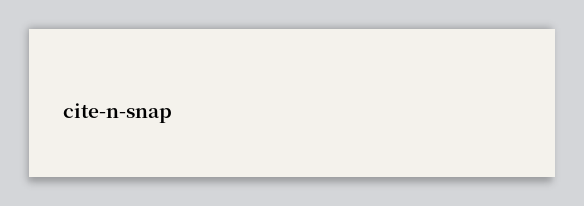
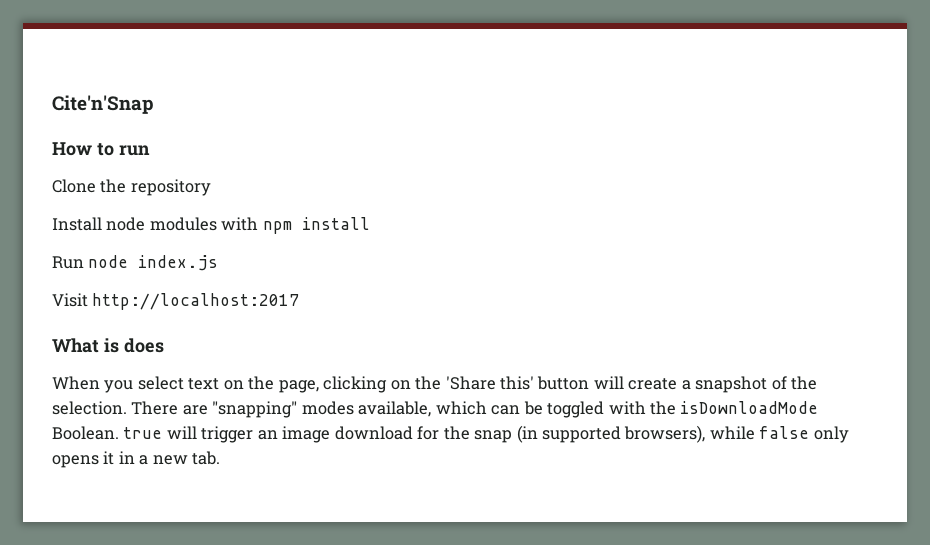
- cite-n-snap
+ Cite'n'Snap
+ How to run
+ Clone the repository
+ Install node modules with npm install
+ Run node index.js
+ Visit http://localhost:2017
+ What is does
+ When you select text on the page, clicking on the 'Share this' button will create a snapshot of the selection. There are "snapping" modes available, which can be toggled with the isDownloadMode Boolean. true will trigger an image download for the snap (in supported browsers), while false only opens it in a new tab.

